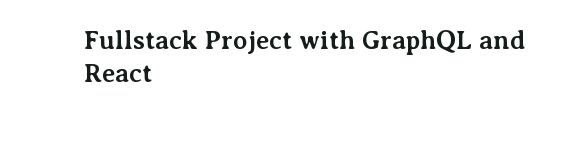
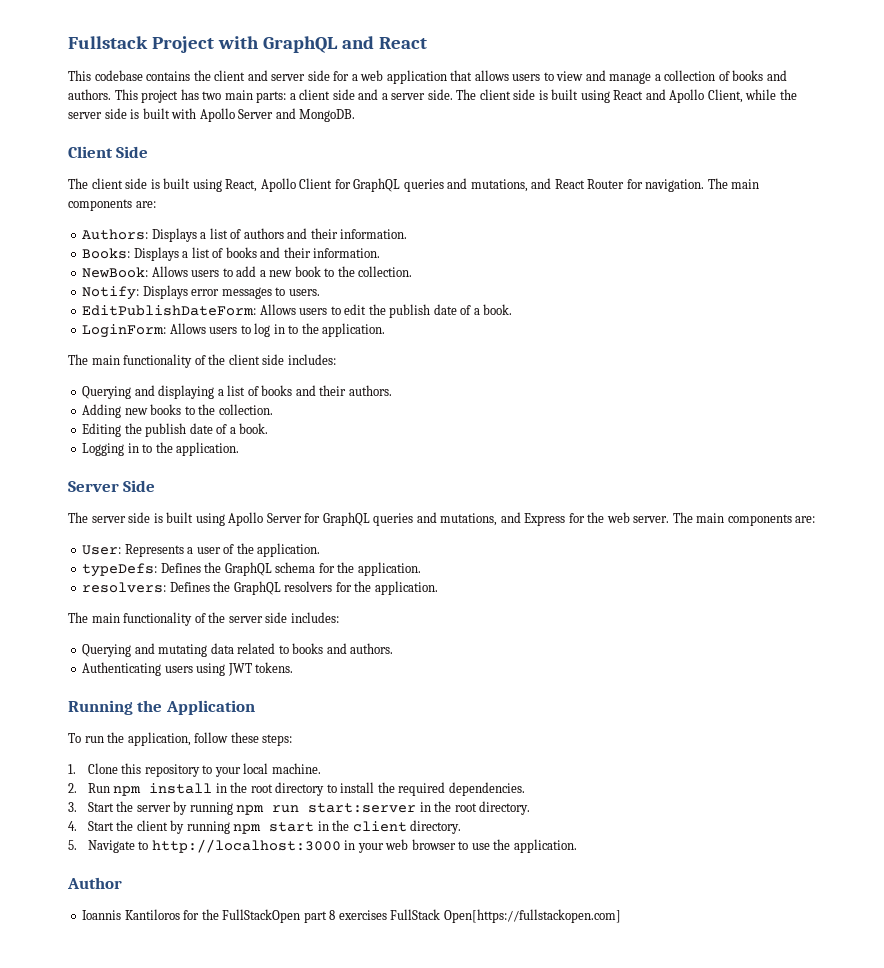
+ This codebase contains the client and server side for a web application that allows users to view and manage a collection of books and authors. This project has two main parts: a client side and a server side. The client side is built using React and Apollo Client, while the server side is built with Apollo Server and MongoDB.
+ Client Side
+ The client side is built using React, Apollo Client for GraphQL queries and mutations, and React Router for navigation. The main components are:
+ Authors: Displays a list of authors and their information.
+ Books: Displays a list of books and their information.
+ NewBook: Allows users to add a new book to the collection.
+ Notify: Displays error messages to users.
+ EditPublishDateForm: Allows users to edit the publish date of a book.
+ LoginForm: Allows users to log in to the application.
+ The main functionality of the client side includes:
+ Querying and displaying a list of books and their authors.
+ Adding new books to the collection.
+ Editing the publish date of a book.
+ Logging in to the application.
+ Server Side
+ The server side is built using Apollo Server for GraphQL queries and mutations, and Express for the web server. The main components are:
+ User: Represents a user of the application.
+ typeDefs: Defines the GraphQL schema for the application.
+ resolvers: Defines the GraphQL resolvers for the application.
+ The main functionality of the server side includes:
+ Querying and mutating data related to books and authors.
+ Authenticating users using JWT tokens.
+ Running the Application
+ To run the application, follow these steps:
+ 1. Clone this repository to your local machine.
+ 2. Run npm install in the root directory to install the required dependencies.
+ 3. Start the server by running npm run start:server in the root directory.
+ 4. Start the client by running npm start in the client directory.
+ 5. Navigate to http://localhost:3000 in your web browser to use the application.
+ Author
+ Ioannis Kantiloros for the FullStackOpen part 8 exercises FullStack Open[https://fullstackopen.com]

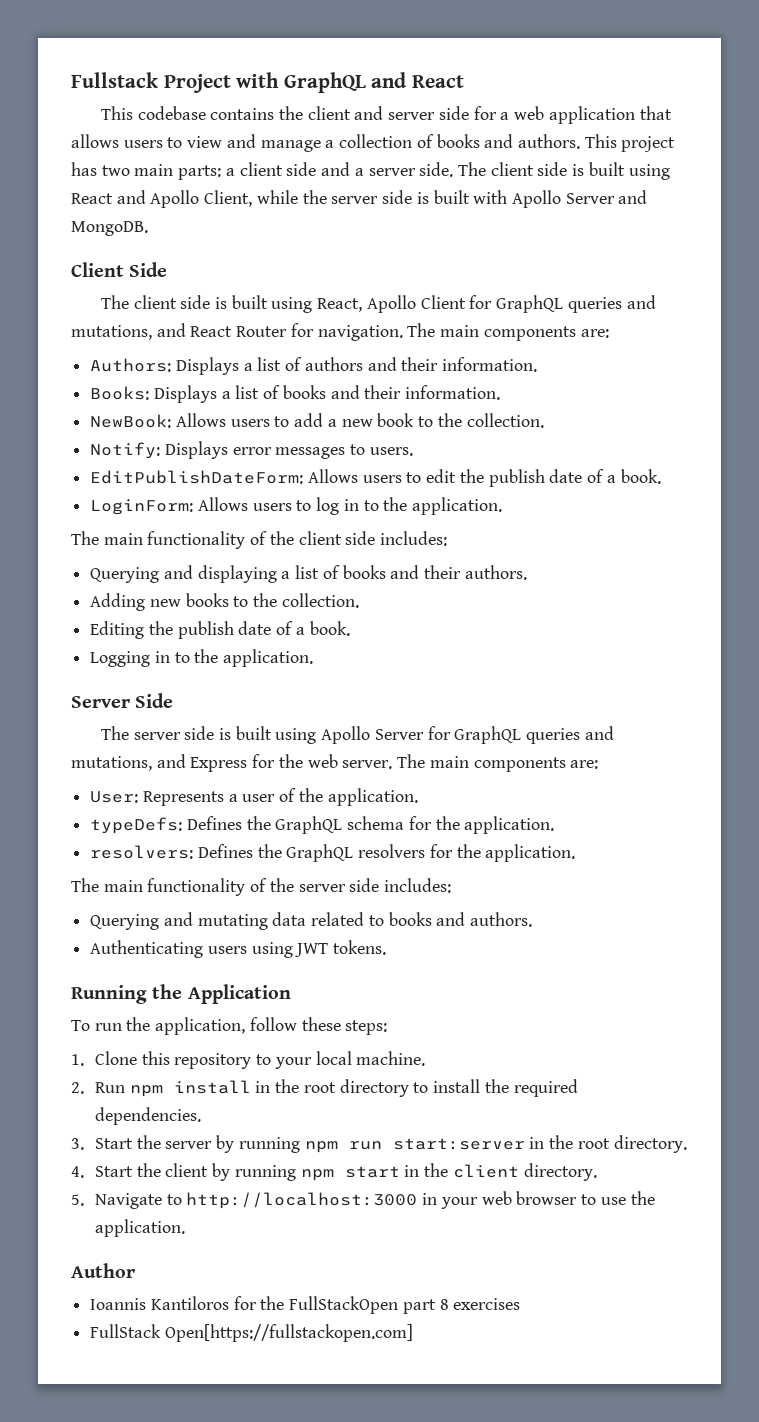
- Ioannis Kantiloros for the FullStackOpen part 8 exercises FullStack Open[https://fullstackopen.com]
+ Ioannis Kantiloros for the FullStackOpen part 8 exercises
+ FullStack Open[https://fullstackopen.com]

